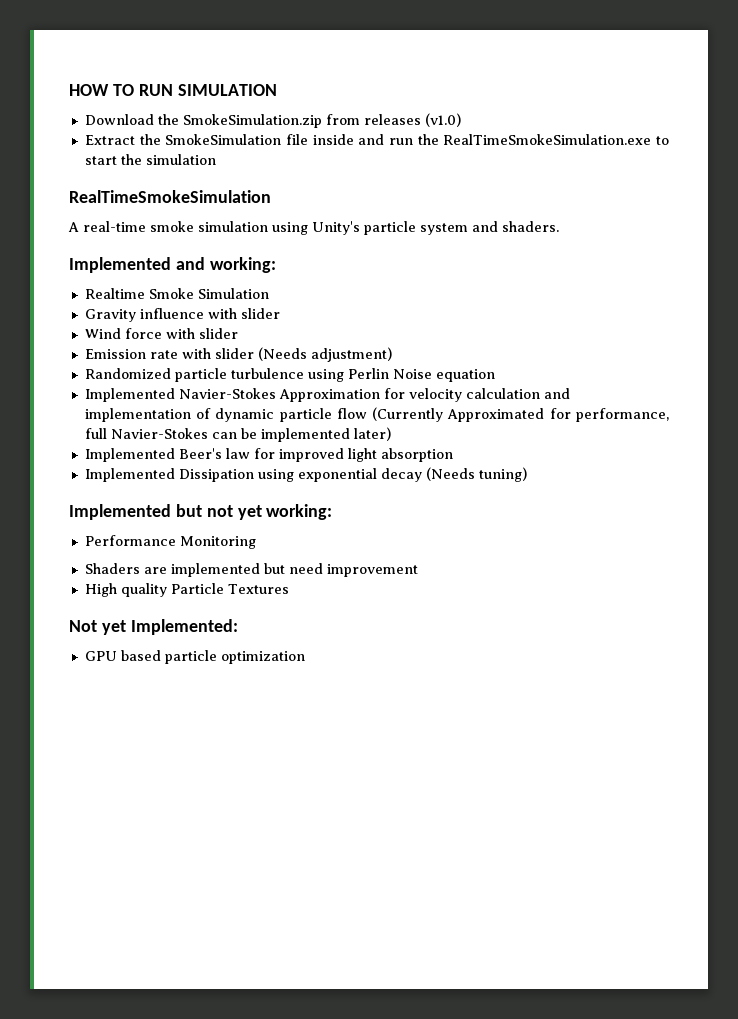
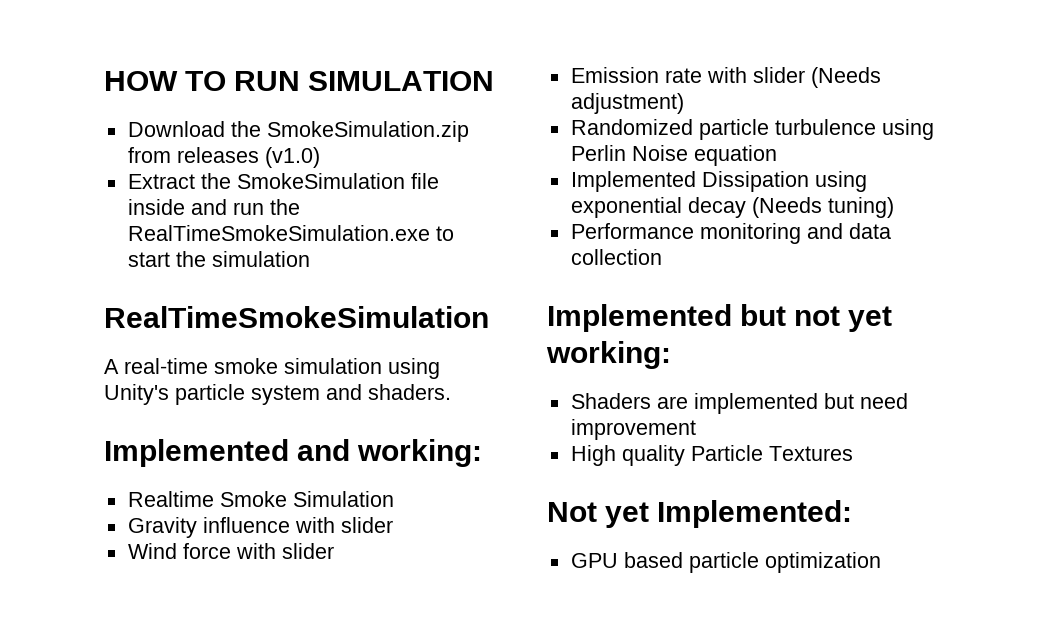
- Implemented Navier-Stokes Approximation for velocity calculation and implementation of dynamic particle flow (Currently Approximated for performance, full Navier-Stokes can be implemented later)
- Implemented Beer's law for improved light absorption
+ Performance monitoring and data collection
- Performance Monitoring

